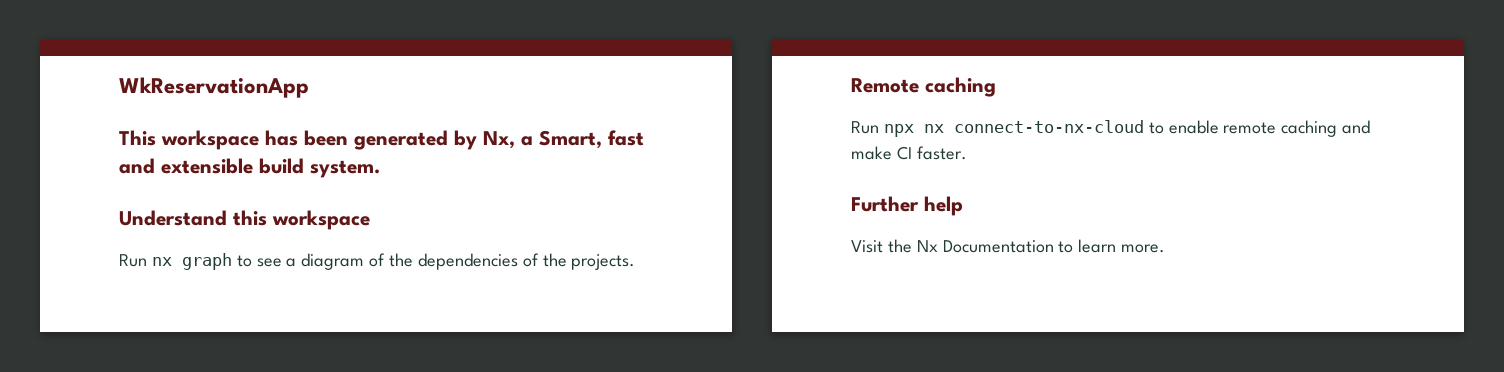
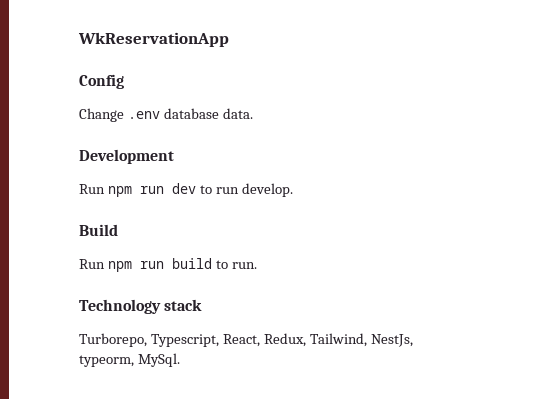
- This workspace has been generated by Nx, a Smart, fast and extensible build system.
- Understand this workspace
- Run nx graph to see a diagram of the dependencies of the projects.
- Remote caching
- Run npx nx connect-to-nx-cloud to enable remote caching and make CI faster.
- Further help
- Visit the Nx Documentation to learn more.
+ Config
+ Change .env database data.
+ Development
+ Run npm run dev to run develop.
+ Build
+ Run npm run build to run.
+ Technology stack
+ Turborepo, Typescript, React, Redux, Tailwind, NestJs, typeorm, MySql.

